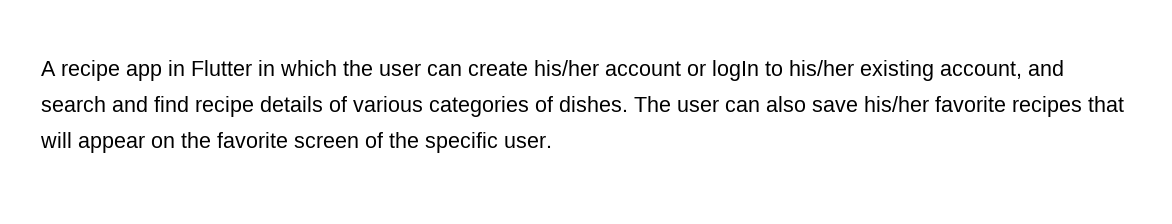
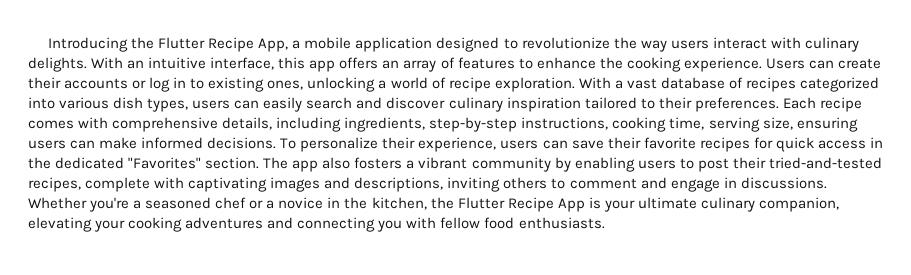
- A recipe app in Flutter in which the user can create his/her account or logIn to his/her existing account, and search and find recipe details of various categories of dishes. The user can also save his/her favorite recipes that will appear on the favorite screen of the specific user.
+ Introducing the Flutter Recipe App, a mobile application designed to revolutionize the way users interact with culinary delights. With an intuitive interface, this app offers an array of features to enhance the cooking experience. Users can create their accounts or log in to existing ones, unlocking a world of recipe exploration. With a vast database of recipes categorized into various dish types, users can easily search and discover culinary inspiration tailored to their preferences. Each recipe comes with comprehensive details, including ingredients, step-by-step instructions, cooking time, serving size, ensuring users can make informed decisions. To personalize their experience, users can save their favorite recipes for quick access in the dedicated "Favorites" section. The app also fosters a vibrant community by enabling users to post their tried-and-tested recipes, complete with captivating images and descriptions, inviting others to comment and engage in discussions. Whether you're a seasoned chef or a novice in the kitchen, the Flutter Recipe App is your ultimate culinary companion, elevating your cooking adventures and connecting you with fellow food enthusiasts.

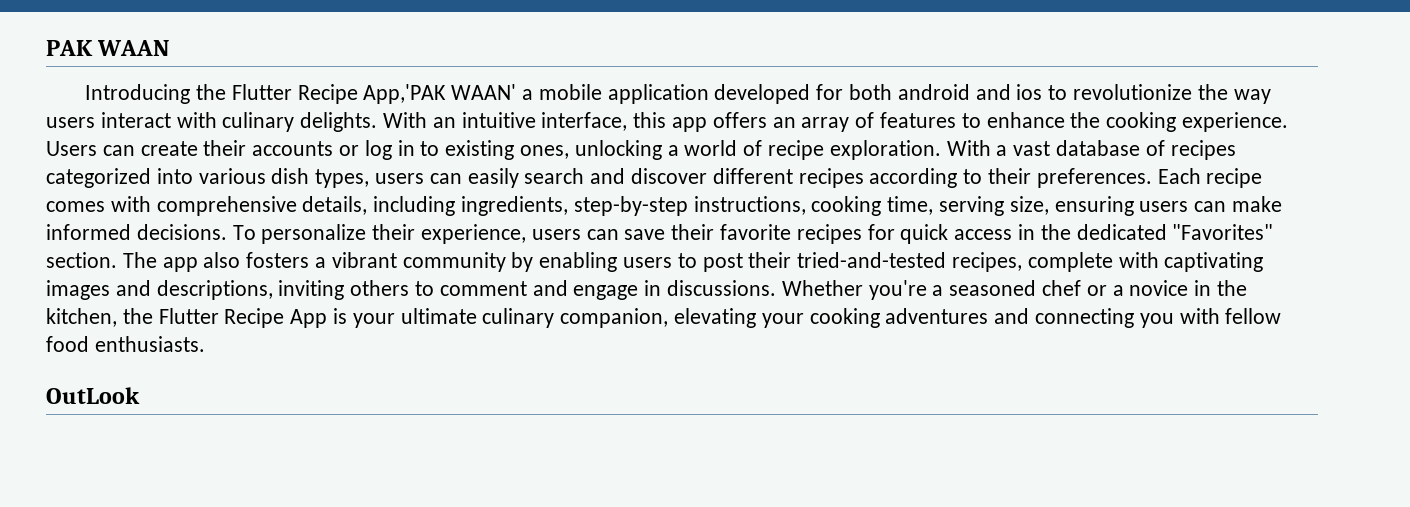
+ PAK WAAN
- Introducing the Flutter Recipe App, a mobile application designed to revolutionize the way users interact with culinary delights.
+ Introducing the Flutter Recipe App,'PAK WAAN' a mobile application developed for both android and ios to revolutionize the way users interact with culinary delights.
- With a vast database of recipes categorized into various dish types, users can easily search and discover culinary inspiration tailored to their preferences.
+ With a vast database of recipes categorized into various dish types, users can easily search and discover different recipes according to their preferences.
+ OutLook

